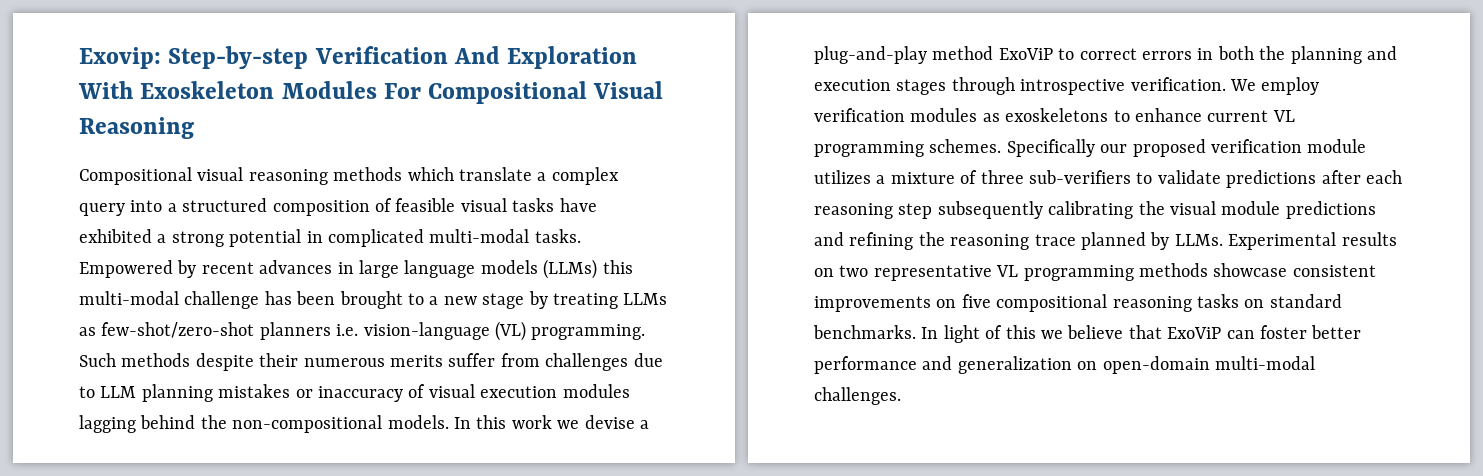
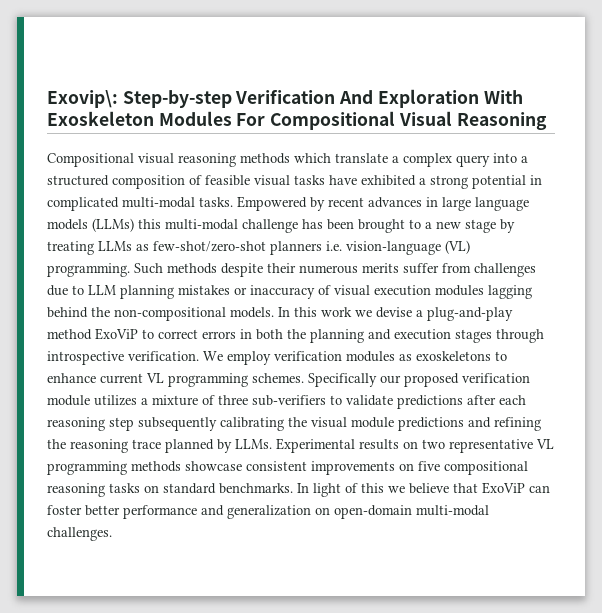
- Exovip: Step-by-step Verification And Exploration With Exoskeleton Modules For Compositional Visual Reasoning
+ Exovip\: Step-by-step Verification And Exploration With Exoskeleton Modules For Compositional Visual Reasoning

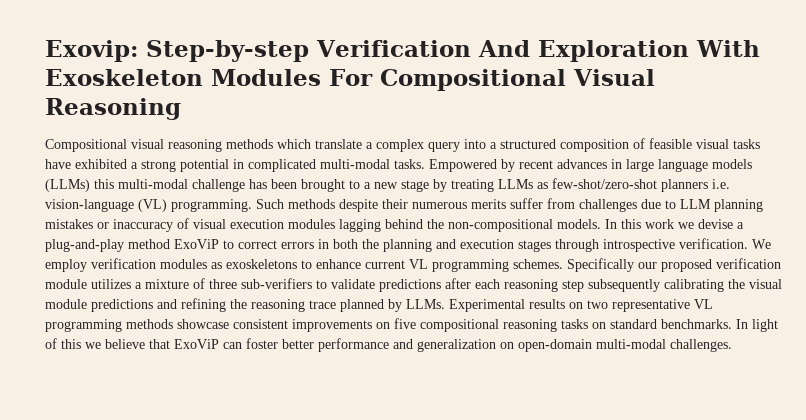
- Exovip\: Step-by-step Verification And Exploration With Exoskeleton Modules For Compositional Visual Reasoning
+ Exovip: Step-by-step Verification And Exploration With Exoskeleton Modules For Compositional Visual Reasoning

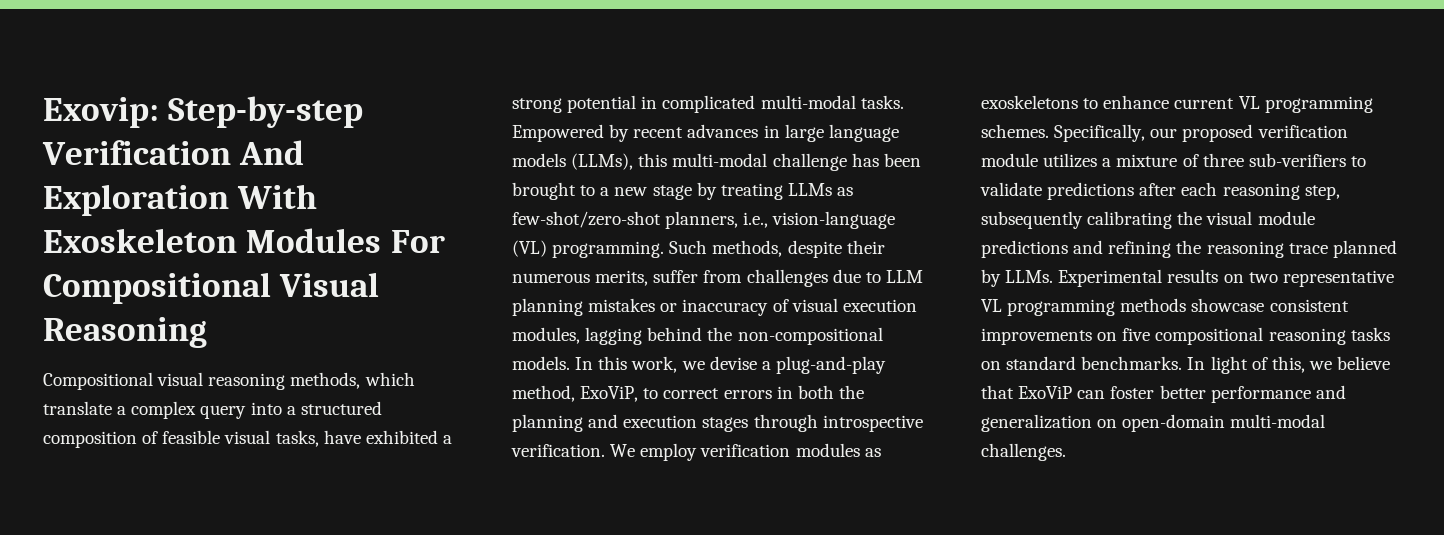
- Compositional visual reasoning methods which translate a complex query into a structured composition of feasible visual tasks have exhibited a strong potential in complicated multi-modal tasks.
+ Compositional visual reasoning methods, which translate a complex query into a structured composition of feasible visual tasks, have exhibited a strong potential in complicated multi-modal tasks.
- Empowered by recent advances in large language models (LLMs) this multi-modal challenge has been brought to a new stage by treating LLMs as few-shot/zero-shot planners i.e. vision-language (VL) programming.
+ Empowered by recent advances in large language models (LLMs), this multi-modal challenge has been brought to a new stage by treating LLMs as few-shot/zero-shot planners, i.e., vision-language (VL) programming.
- Such methods despite their numerous merits suffer from challenges due to LLM planning mistakes or inaccuracy of visual execution modules lagging behind the non-compositional models.
+ Such methods, despite their numerous merits, suffer from challenges due to LLM planning mistakes or inaccuracy of visual execution modules, lagging behind the non-compositional models.
- In this work we devise a plug-and-play method ExoViP to correct errors in both the planning and execution stages through introspective verification.
+ In this work, we devise a plug-and-play method, ExoViP, to correct errors in both the planning and execution stages through introspective verification.
- Specifically our proposed verification module utilizes a mixture of three sub-verifiers to validate predictions after each reasoning step subsequently calibrating the visual module predictions and refining the reasoning trace planned by LLMs.
+ Specifically, our proposed verification module utilizes a mixture of three sub-verifiers to validate predictions after each reasoning step, subsequently calibrating the visual module predictions and refining the reasoning trace planned by LLMs.
- In light of this we believe that ExoViP can foster better performance and generalization on open-domain multi-modal challenges.
+ In light of this, we believe that ExoViP can foster better performance and generalization on open-domain multi-modal challenges.

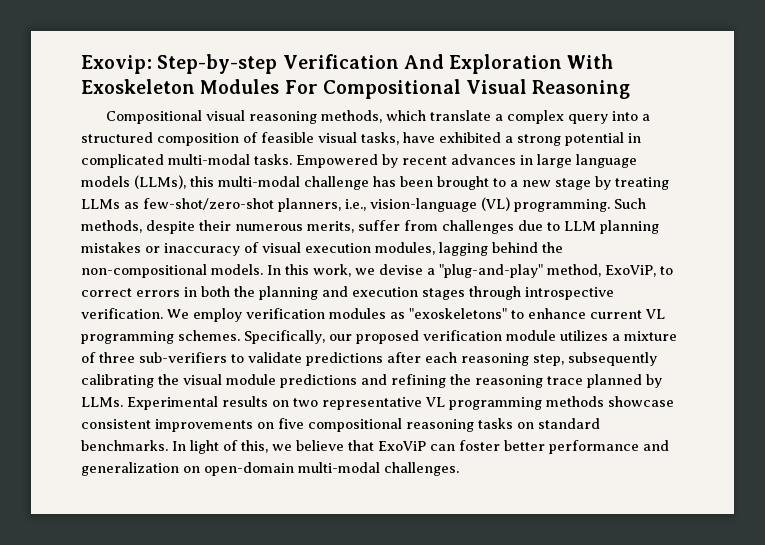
- In this work, we devise a plug-and-play method, ExoViP, to correct errors in both the planning and execution stages through introspective verification.
+ In this work, we devise a "plug-and-play" method, ExoViP, to correct errors in both the planning and execution stages through introspective verification.
- We employ verification modules as exoskeletons to enhance current VL programming schemes.
+ We employ verification modules as "exoskeletons" to enhance current VL programming schemes.

